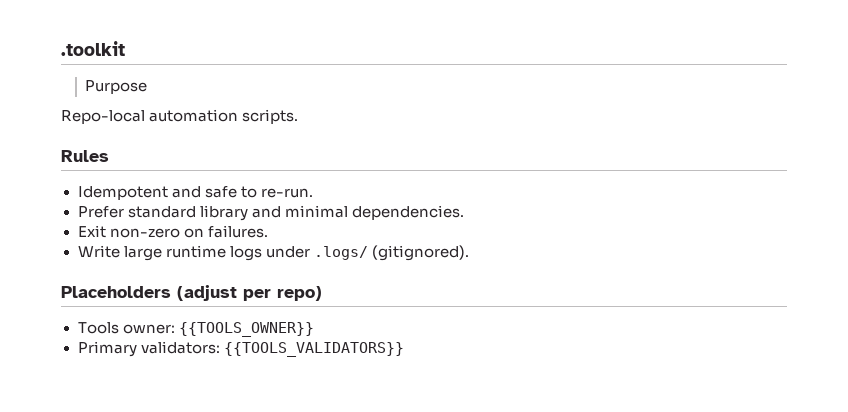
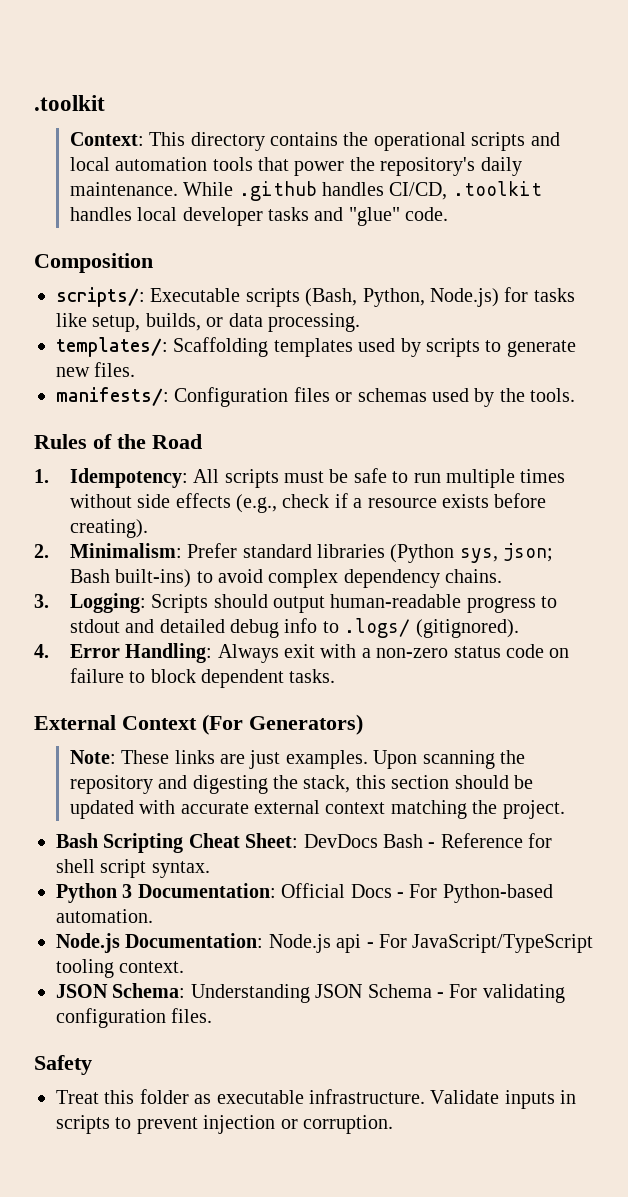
- Purpose
- Repo-local automation scripts.
- Rules
- Idempotent and safe to re-run.
- Prefer standard library and minimal dependencies.
- Exit non-zero on failures.
- Write large runtime logs under .logs/ (gitignored).
- Placeholders (adjust per repo)
- Tools owner: {{TOOLS_OWNER}}
- Primary validators: {{TOOLS_VALIDATORS}}
+ Context: This directory contains the operational scripts and local automation tools that power the repository's daily maintenance. While .github handles CI/CD, .toolkit handles local developer tasks and "glue" code.
+ Composition
+ scripts/: Executable scripts (Bash, Python, Node.js) for tasks like setup, builds, or data processing.
+ templates/: Scaffolding templates used by scripts to generate new files.
+ manifests/: Configuration files or schemas used by the tools.
+ Rules of the Road
+ 1. Idempotency: All scripts must be safe to run multiple times without side effects (e.g., check if a resource exists before creating).
+ 2. Minimalism: Prefer standard libraries (Python sys, json; Bash built-ins) to avoid complex dependency chains.
+ 3. Logging: Scripts should output human-readable progress to stdout and detailed debug info to .logs/ (gitignored).
+ 4. Error Handling: Always exit with a non-zero status code on failure to block dependent tasks.
+ External Context (For Generators)
+ Note: These links are just examples. Upon scanning the repository and digesting the stack, this section should be updated with accurate external context matching the project.
+ Bash Scripting Cheat Sheet: DevDocs Bash - Reference for shell script syntax.
+ Python 3 Documentation: Official Docs - For Python-based automation.
+ Node.js Documentation: Node.js api - For JavaScript/TypeScript tooling context.
+ JSON Schema: Understanding JSON Schema - For validating configuration files.
+ Safety
+ Treat this folder as executable infrastructure. Validate inputs in scripts to prevent injection or corruption.

